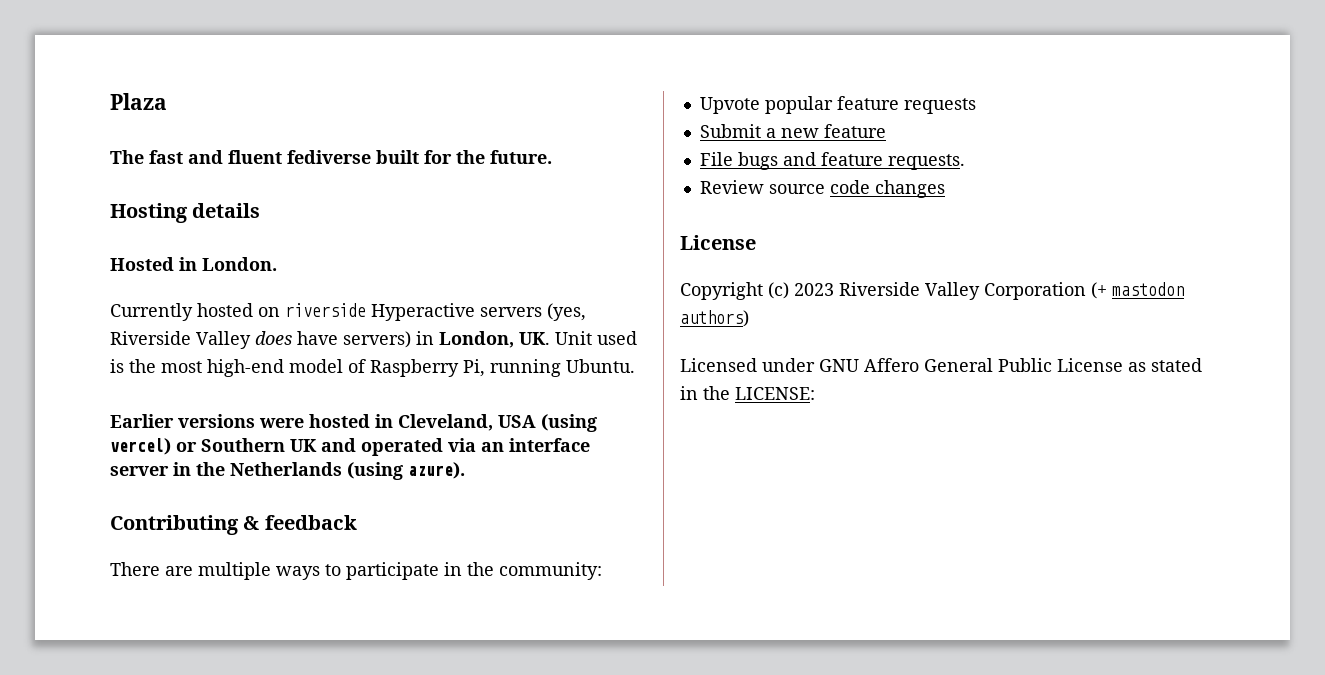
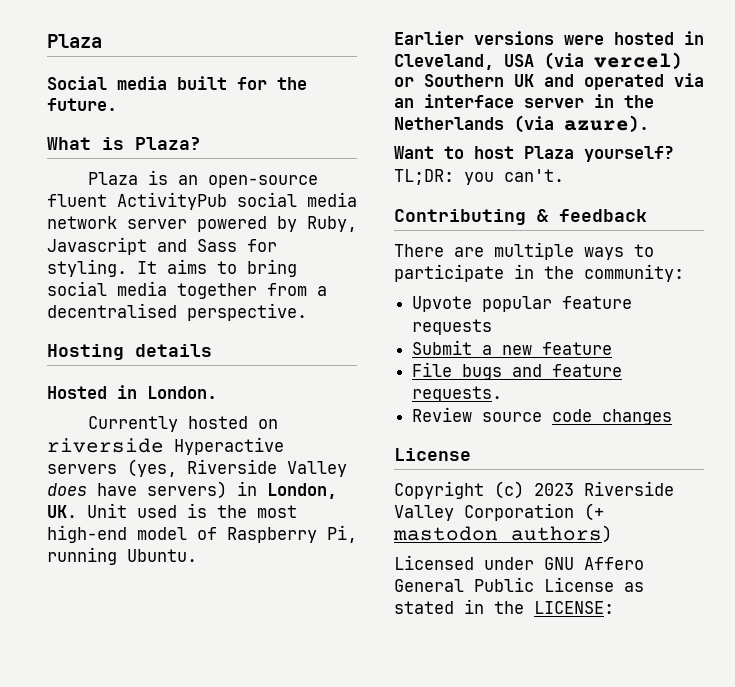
- The fast and fluent fediverse built for the future.
+ Social media built for the future.
+ What is Plaza?
+ Plaza is an open-source fluent ActivityPub social media network server powered by Ruby, Javascript and Sass for styling. It aims to bring social media together from a decentralised perspective.
- Earlier versions were hosted in Cleveland, USA (using vercel) or Southern UK and operated via an interface server in the Netherlands (using azure).
+ Earlier versions were hosted in Cleveland, USA (via vercel) or Southern UK and operated via an interface server in the Netherlands (via azure).
+ Want to host Plaza yourself? TL;DR: you can't.

